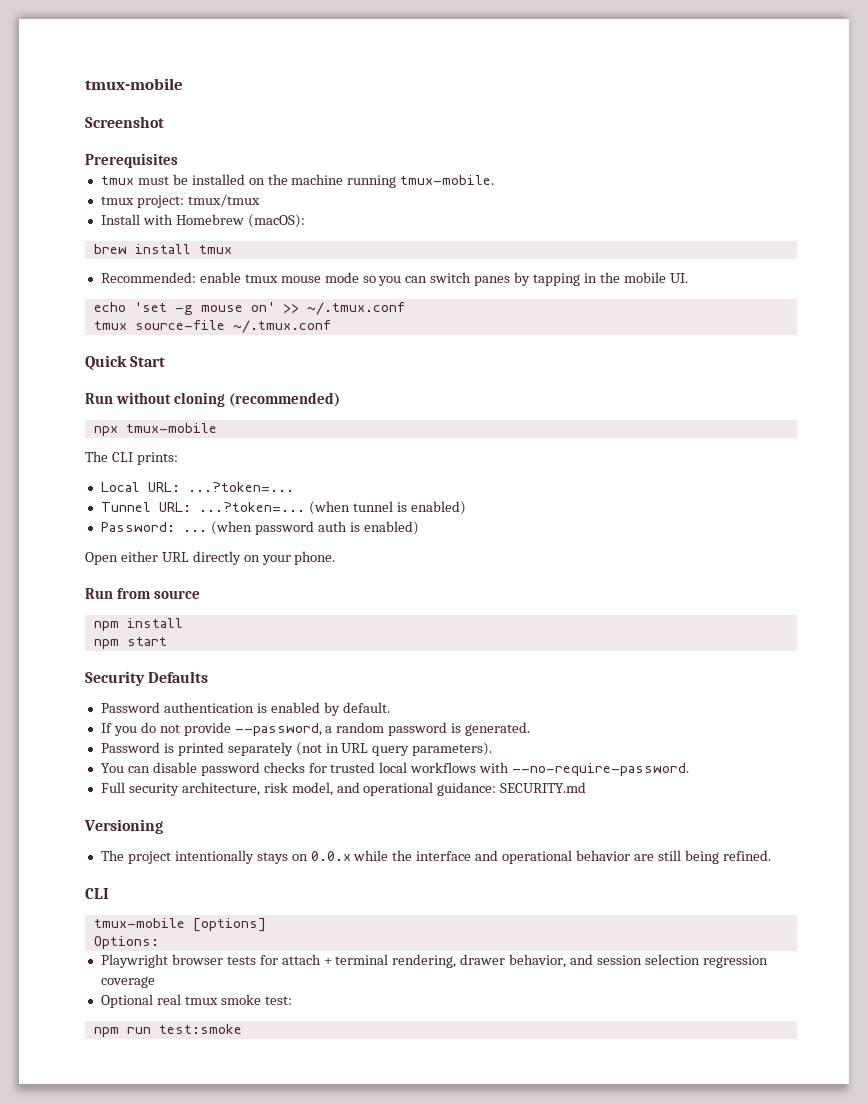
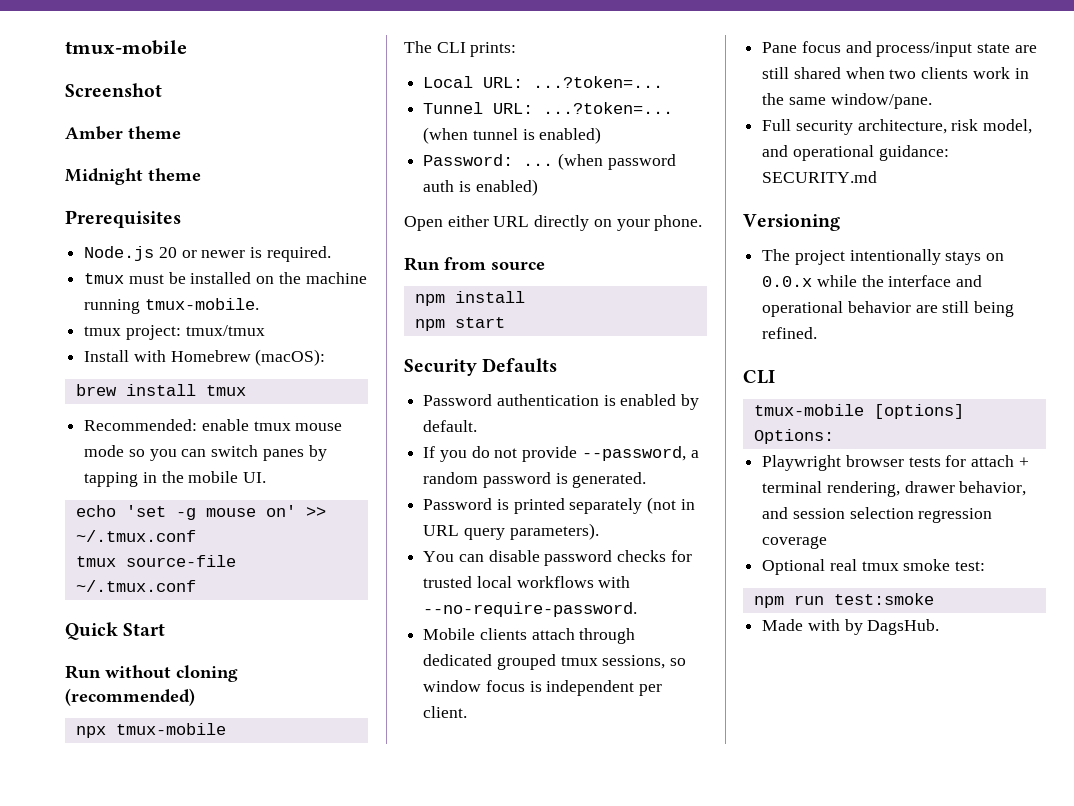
+ Amber theme
+ Midnight theme
  Prerequisites
+ Node.js 20 or newer is required.
+ Mobile clients attach through dedicated grouped tmux sessions, so window focus is independent per client.
+ Pane focus and process/input state are still shared when two clients work in the same window/pane.
+ Made with by DagsHub.

